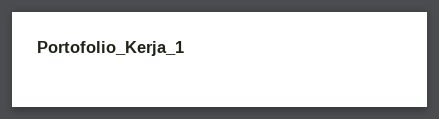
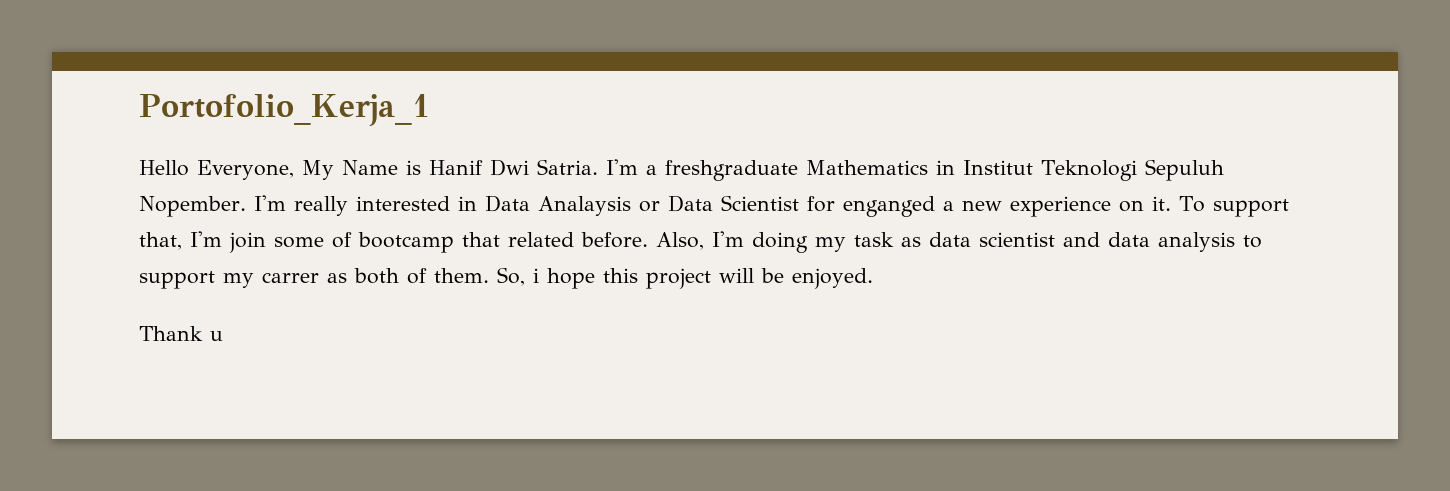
+ Hello Everyone, My Name is Hanif Dwi Satria. I'm a freshgraduate Mathematics in Institut Teknologi Sepuluh Nopember. I'm really interested in Data Analaysis or Data Scientist for enganged a new experience on it. To support that, I'm join some of bootcamp that related before. Also, I'm doing my task as data scientist and data analysis to support my carrer as both of them. So, i hope this project will be enjoyed.
+ Thank u

